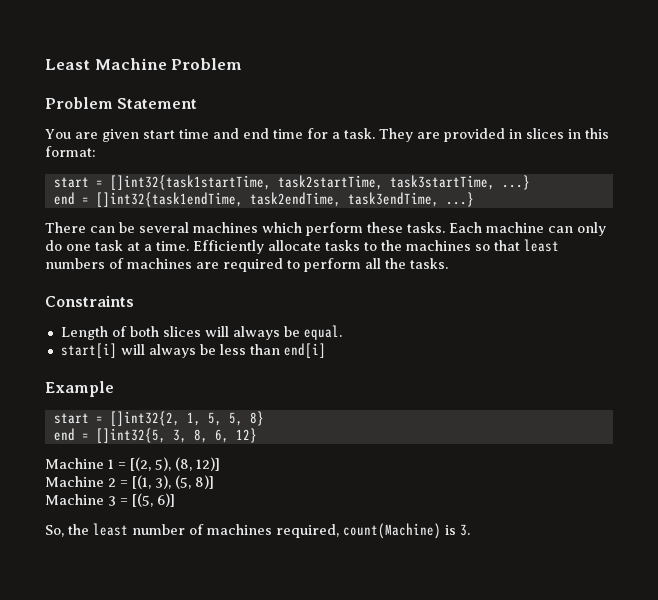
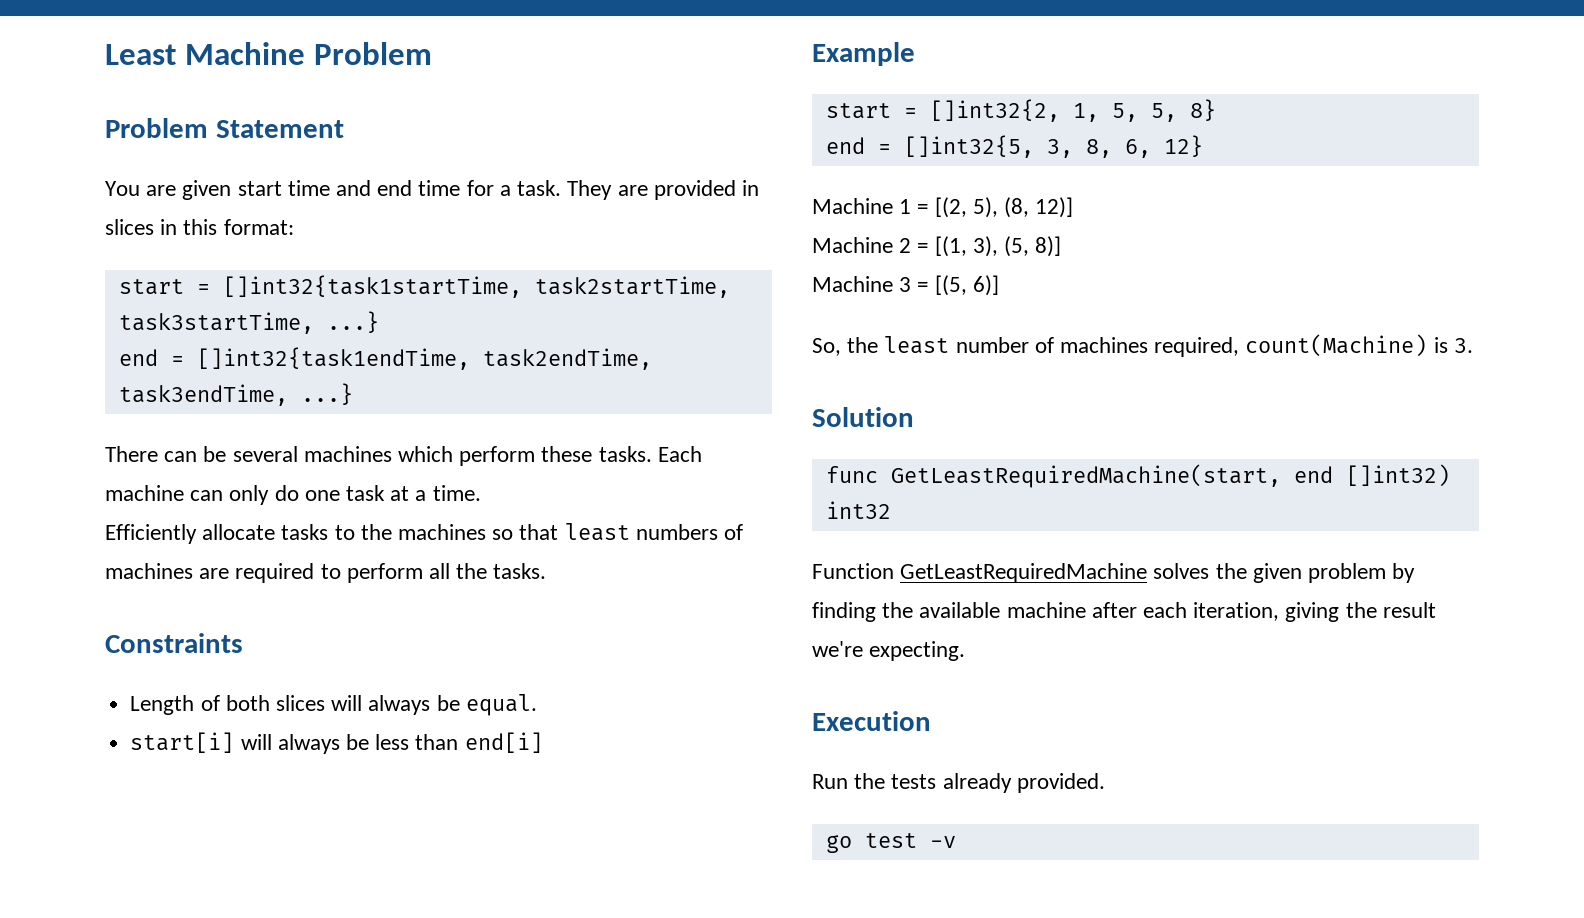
- Each machine can only do one task at a time. Efficiently allocate tasks to the machines so that least numbers of machines are required to perform all the tasks.
+ Each machine can only do one task at a time.
+ Efficiently allocate tasks to the machines so that least numbers of machines are required to perform all the tasks.
+ Solution
+ func GetLeastRequiredMachine(start, end []int32) int32
+ Function GetLeastRequiredMachine solves the given problem by finding the available machine after each iteration, giving the result we're expecting.
+ Execution
+ Run the tests already provided.
+ go test -v

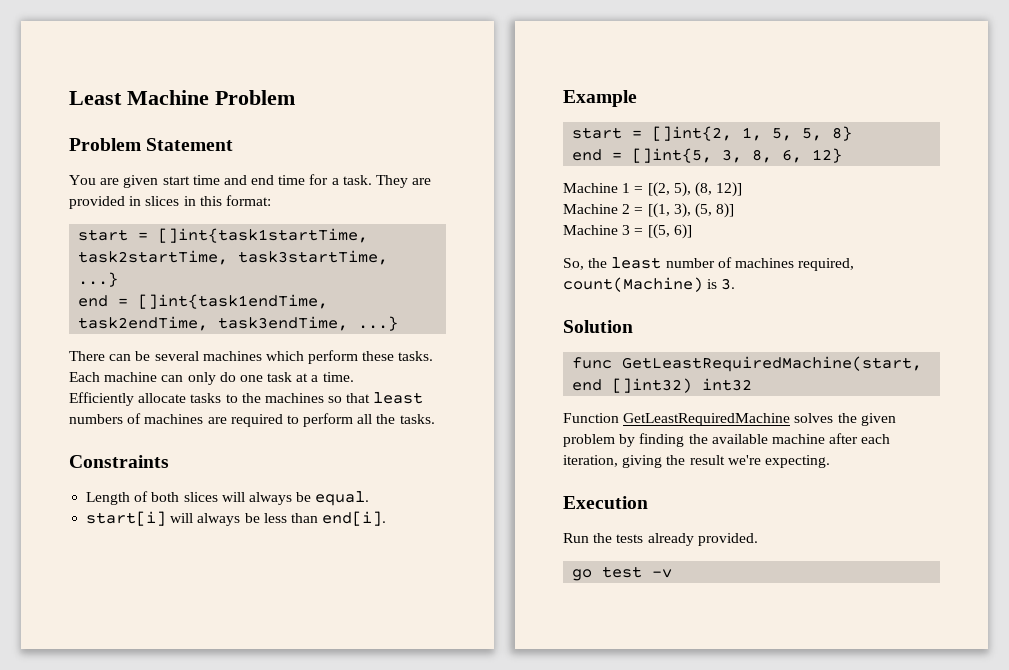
- start = []int32{task1startTime, task2startTime, task3startTime, ...}
+ start = []int{task1startTime, task2startTime, task3startTime, ...}
- end = []int32{task1endTime, task2endTime, task3endTime, ...}
+ end = []int{task1endTime, task2endTime, task3endTime, ...}
- start[i] will always be less than end[i]
+ start[i] will always be less than end[i].
- start = []int32{2, 1, 5, 5, 8}
+ start = []int{2, 1, 5, 5, 8}
- end = []int32{5, 3, 8, 6, 12}
+ end = []int{5, 3, 8, 6, 12}

